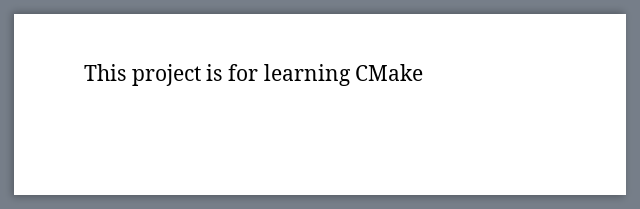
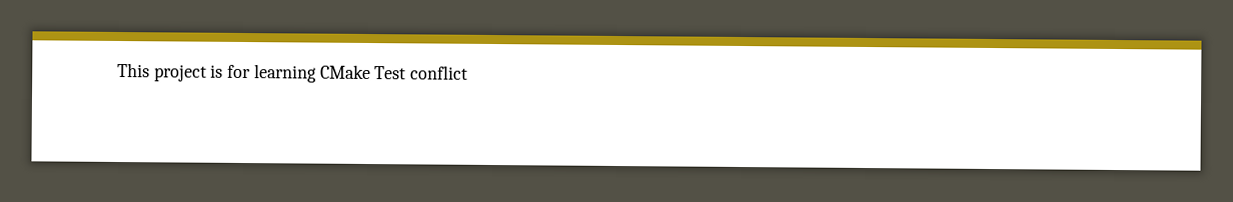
- This project is for learning CMake
+ This project is for learning CMake Test conflict

